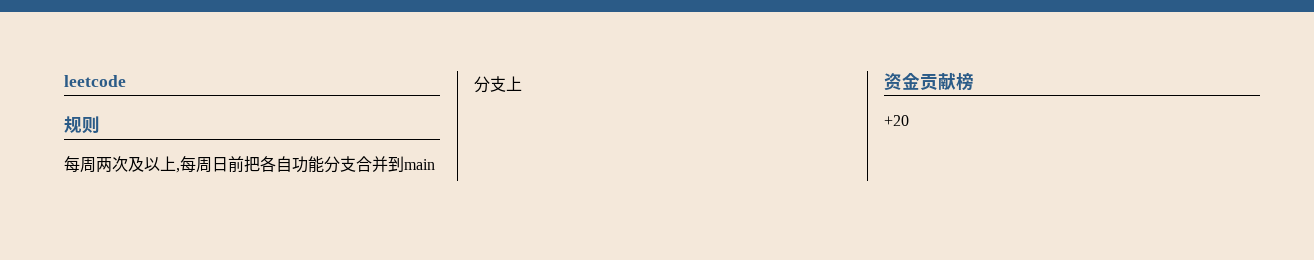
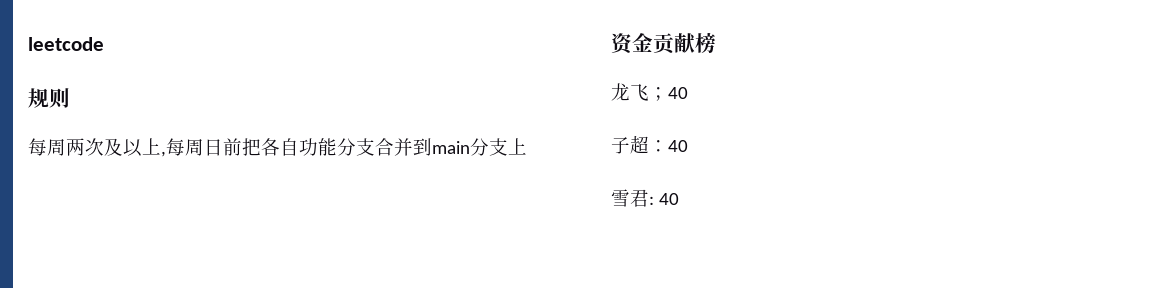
- +20
+ 龙飞；40
+ 子超：40
+ 雪君: 40

